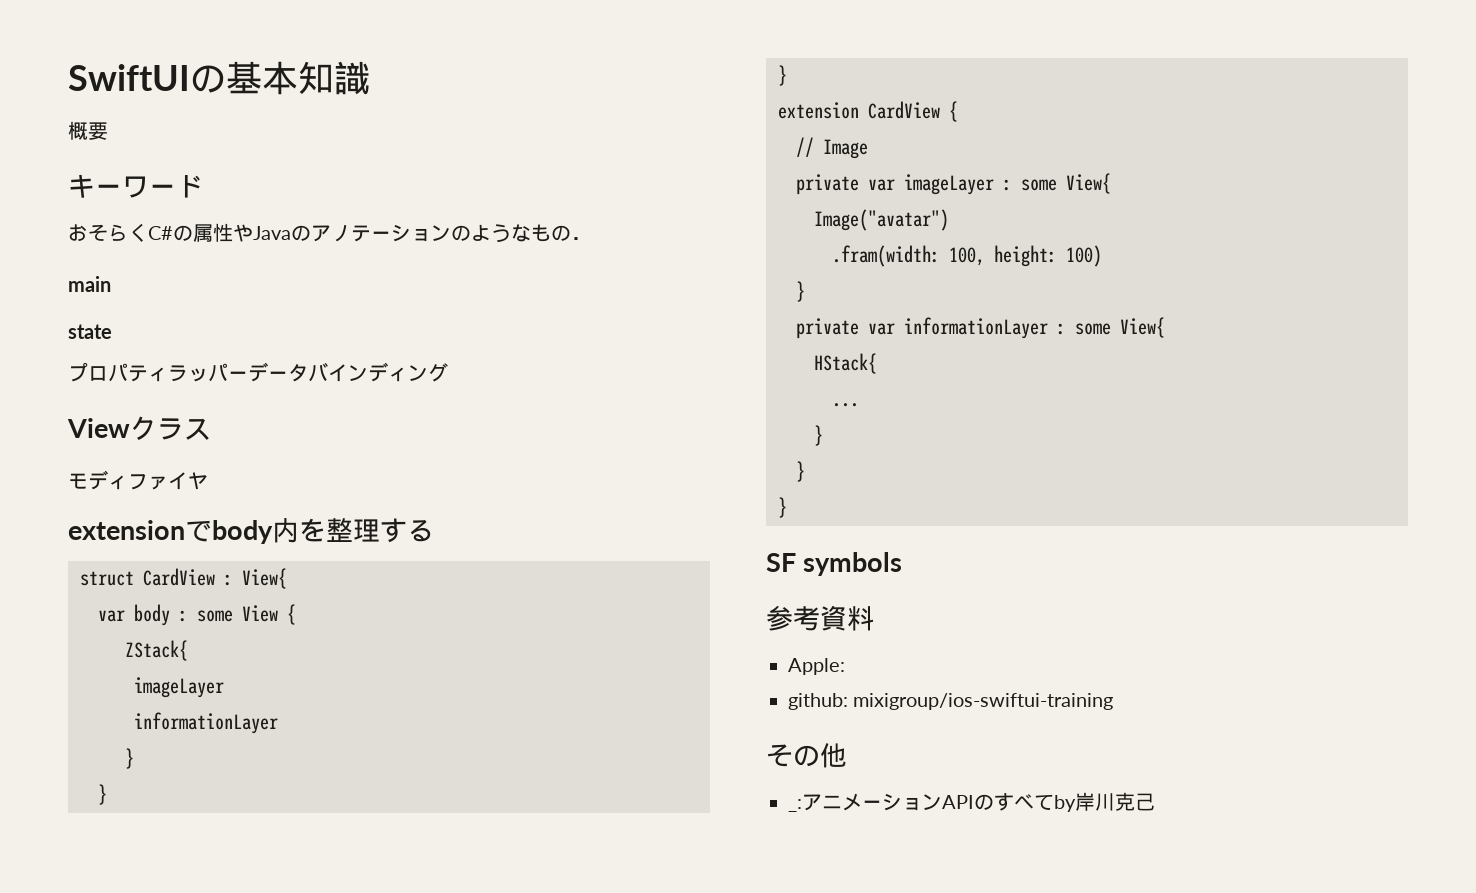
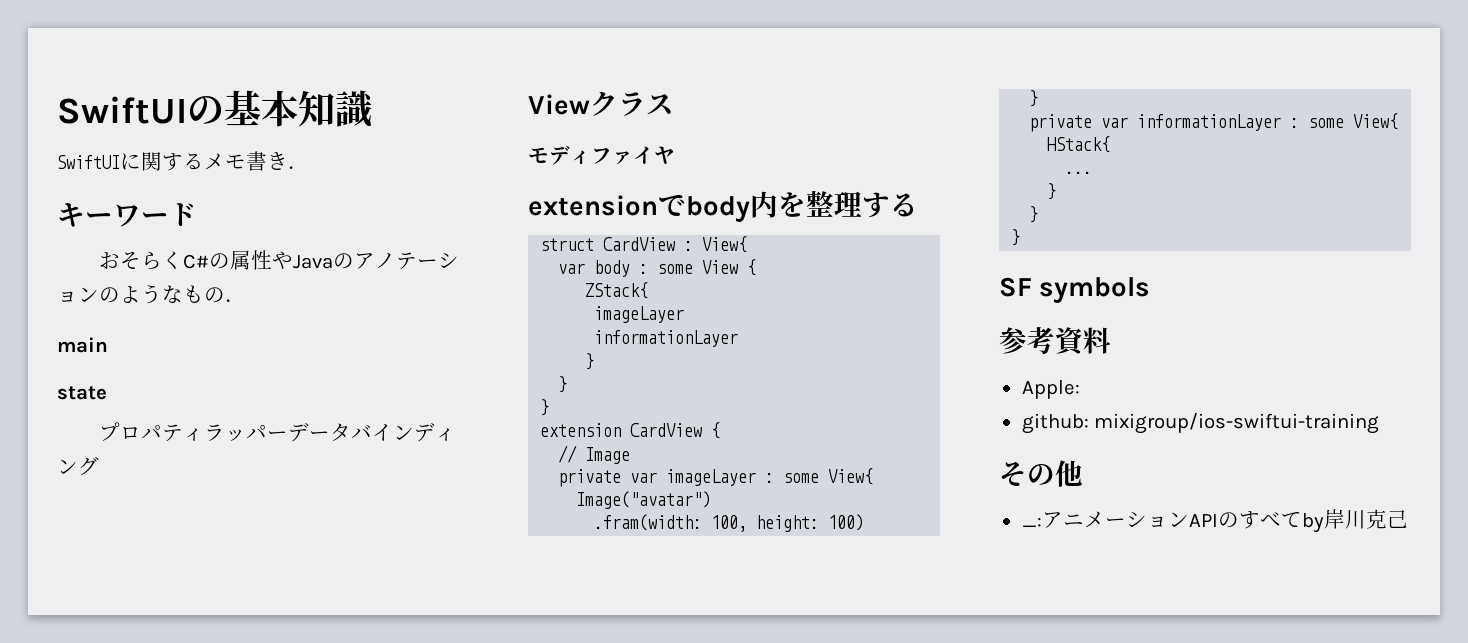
- 概要
+ SwiftUIに関するメモ書き．

